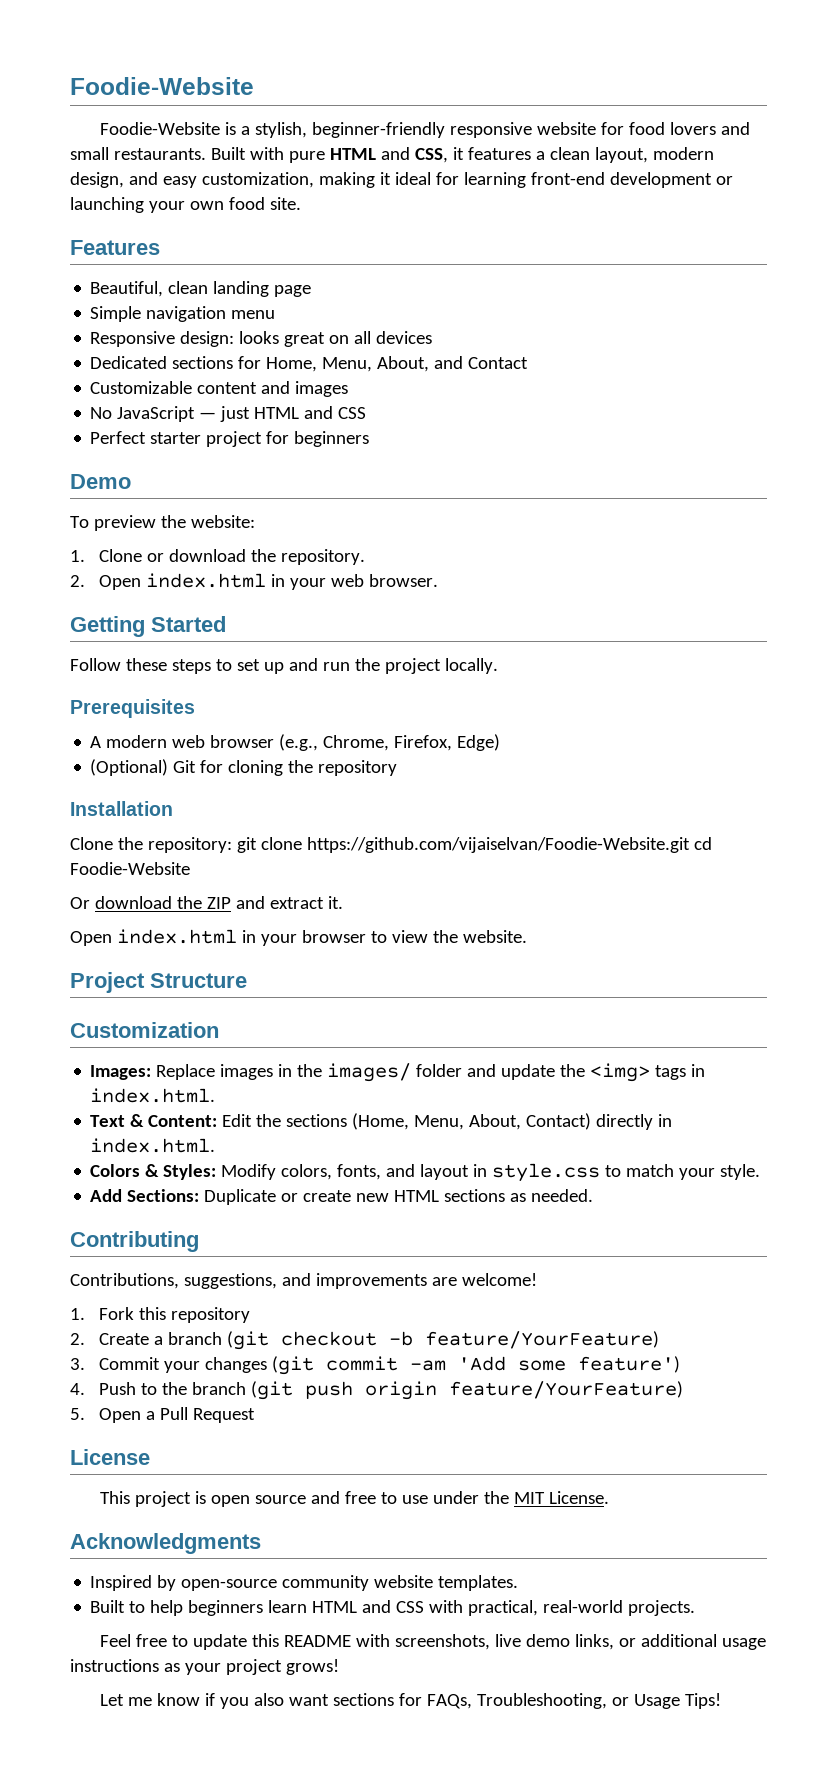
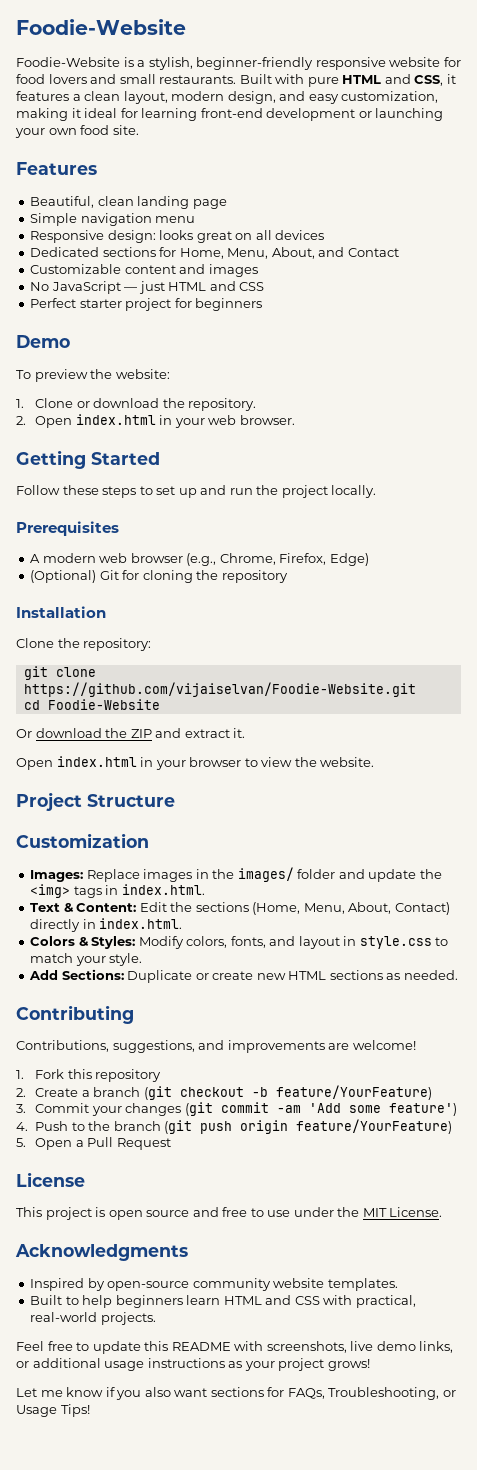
- Clone the repository: git clone https://github.com/vijaiselvan/Foodie-Website.git cd Foodie-Website
+ Clone the repository:
+ git clone https://github.com/vijaiselvan/Foodie-Website.git
+ cd Foodie-Website

